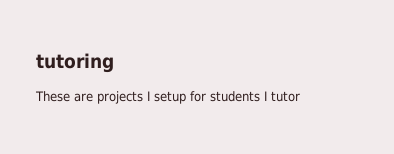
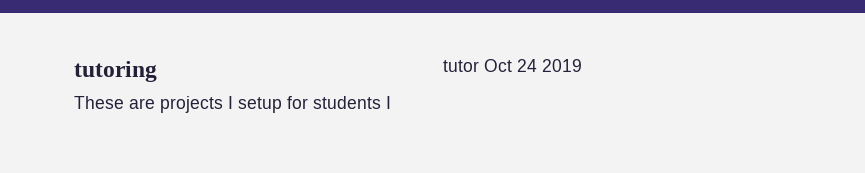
- These are projects I setup for students I tutor
+ These are projects I setup for students I tutor Oct 24 2019

